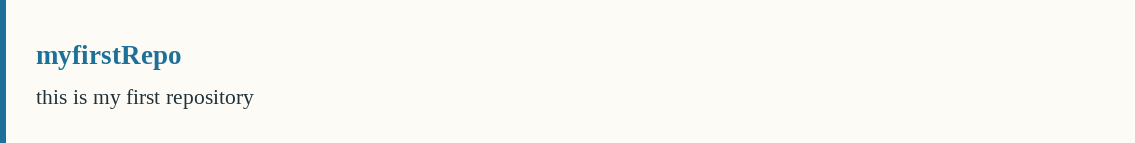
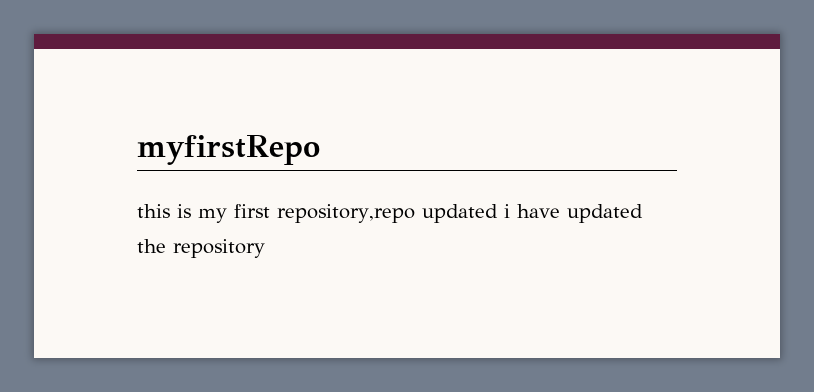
- this is my first repository
+ this is my first repository,repo updated i have updated the repository

